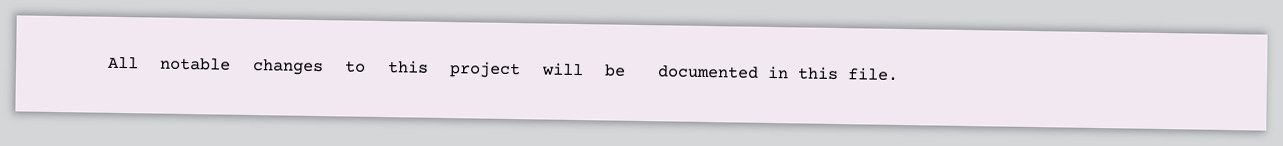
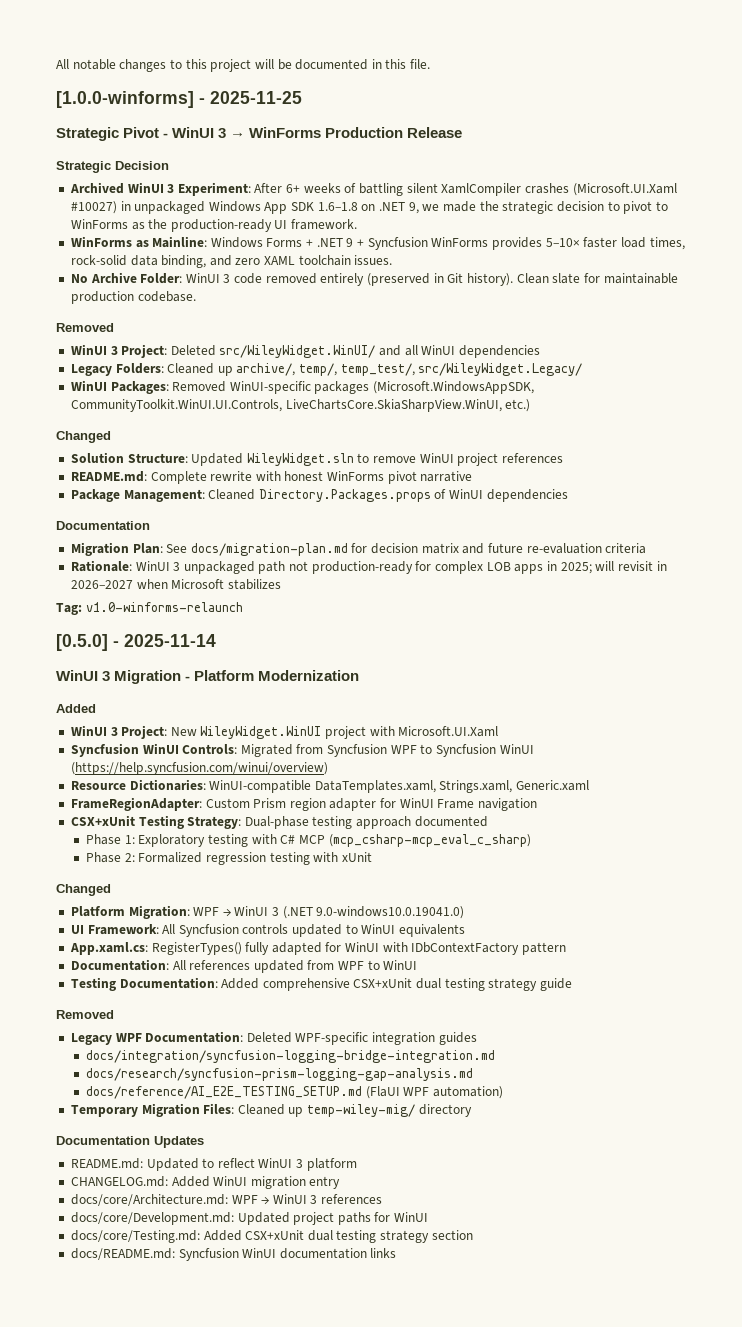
+ [1.0.0-winforms] - 2025-11-25
+ Strategic Pivot - WinUI 3 → WinForms Production Release
+ Strategic Decision
+ Archived WinUI 3 Experiment: After 6+ weeks of battling silent XamlCompiler crashes (Microsoft.UI.Xaml #10027) in unpackaged Windows App SDK 1.6–1.8 on .NET 9, we made the strategic decision to pivot to WinForms as the production-ready UI framework.
+ WinForms as Mainline: Windows Forms + .NET 9 + Syncfusion WinForms provides 5–10× faster load times, rock-solid data binding, and zero XAML toolchain issues.
+ No Archive Folder: WinUI 3 code removed entirely (preserved in Git history). Clean slate for maintainable production codebase.
+ Removed
+ WinUI 3 Project: Deleted src/WileyWidget.WinUI/ and all WinUI dependencies
+ Legacy Folders: Cleaned up archive/, temp/, temp_test/, src/WileyWidget.Legacy/
+ WinUI Packages: Removed WinUI-specific packages (Microsoft.WindowsAppSDK, CommunityToolkit.WinUI.UI.Controls, LiveChartsCore.SkiaSharpView.WinUI, etc.)
+ Changed
+ Solution Structure: Updated WileyWidget.sln to remove WinUI project references
+ README.md: Complete rewrite with honest WinForms pivot narrative
+ Package Management: Cleaned Directory.Packages.props of WinUI dependencies
+ Documentation
+ Migration Plan: See docs/migration-plan.md for decision matrix and future re-evaluation criteria
+ Rationale: WinUI 3 unpackaged path not production-ready for complex LOB apps in 2025; will revisit in 2026–2027 when Microsoft stabilizes
+ Tag: v1.0-winforms-relaunch
+ [0.5.0] - 2025-11-14
+ WinUI 3 Migration - Platform Modernization
+ Added
+ WinUI 3 Project: New WileyWidget.WinUI project with Microsoft.UI.Xaml
+ Syncfusion WinUI Controls: Migrated from Syncfusion WPF to Syncfusion WinUI (https://help.syncfusion.com/winui/overview)
+ Resource Dictionaries: WinUI-compatible DataTemplates.xaml, Strings.xaml, Generic.xaml
+ FrameRegionAdapter: Custom Prism region adapter for WinUI Frame navigation
+ CSX+xUnit Testing Strategy: Dual-phase testing approach documented
+ Phase 1: Exploratory testing with C# MCP (mcp_csharp-mcp_eval_c_sharp)
+ Phase 2: Formalized regression testing with xUnit
+ Changed
+ Platform Migration: WPF → WinUI 3 (.NET 9.0-windows10.0.19041.0)
+ UI Framework: All Syncfusion controls updated to WinUI equivalents
+ App.xaml.cs: RegisterTypes() fully adapted for WinUI with IDbContextFactory pattern
+ Documentation: All references updated from WPF to WinUI
+ Testing Documentation: Added comprehensive CSX+xUnit dual testing strategy guide
+ Removed
+ Legacy WPF Documentation: Deleted WPF-specific integration guides
+ docs/integration/syncfusion-logging-bridge-integration.md
+ docs/research/syncfusion-prism-logging-gap-analysis.md
+ docs/reference/AI_E2E_TESTING_SETUP.md (FlaUI WPF automation)
+ Temporary Migration Files: Cleaned up temp-wiley-mig/ directory
+ Documentation Updates
+ README.md: Updated to reflect WinUI 3 platform
+ CHANGELOG.md: Added WinUI migration entry
+ docs/core/Architecture.md: WPF → WinUI 3 references
+ docs/core/Development.md: Updated project paths for WinUI
+ docs/core/Testing.md: Added CSX+xUnit dual testing strategy section
+ docs/README.md: Syncfusion WinUI documentation links

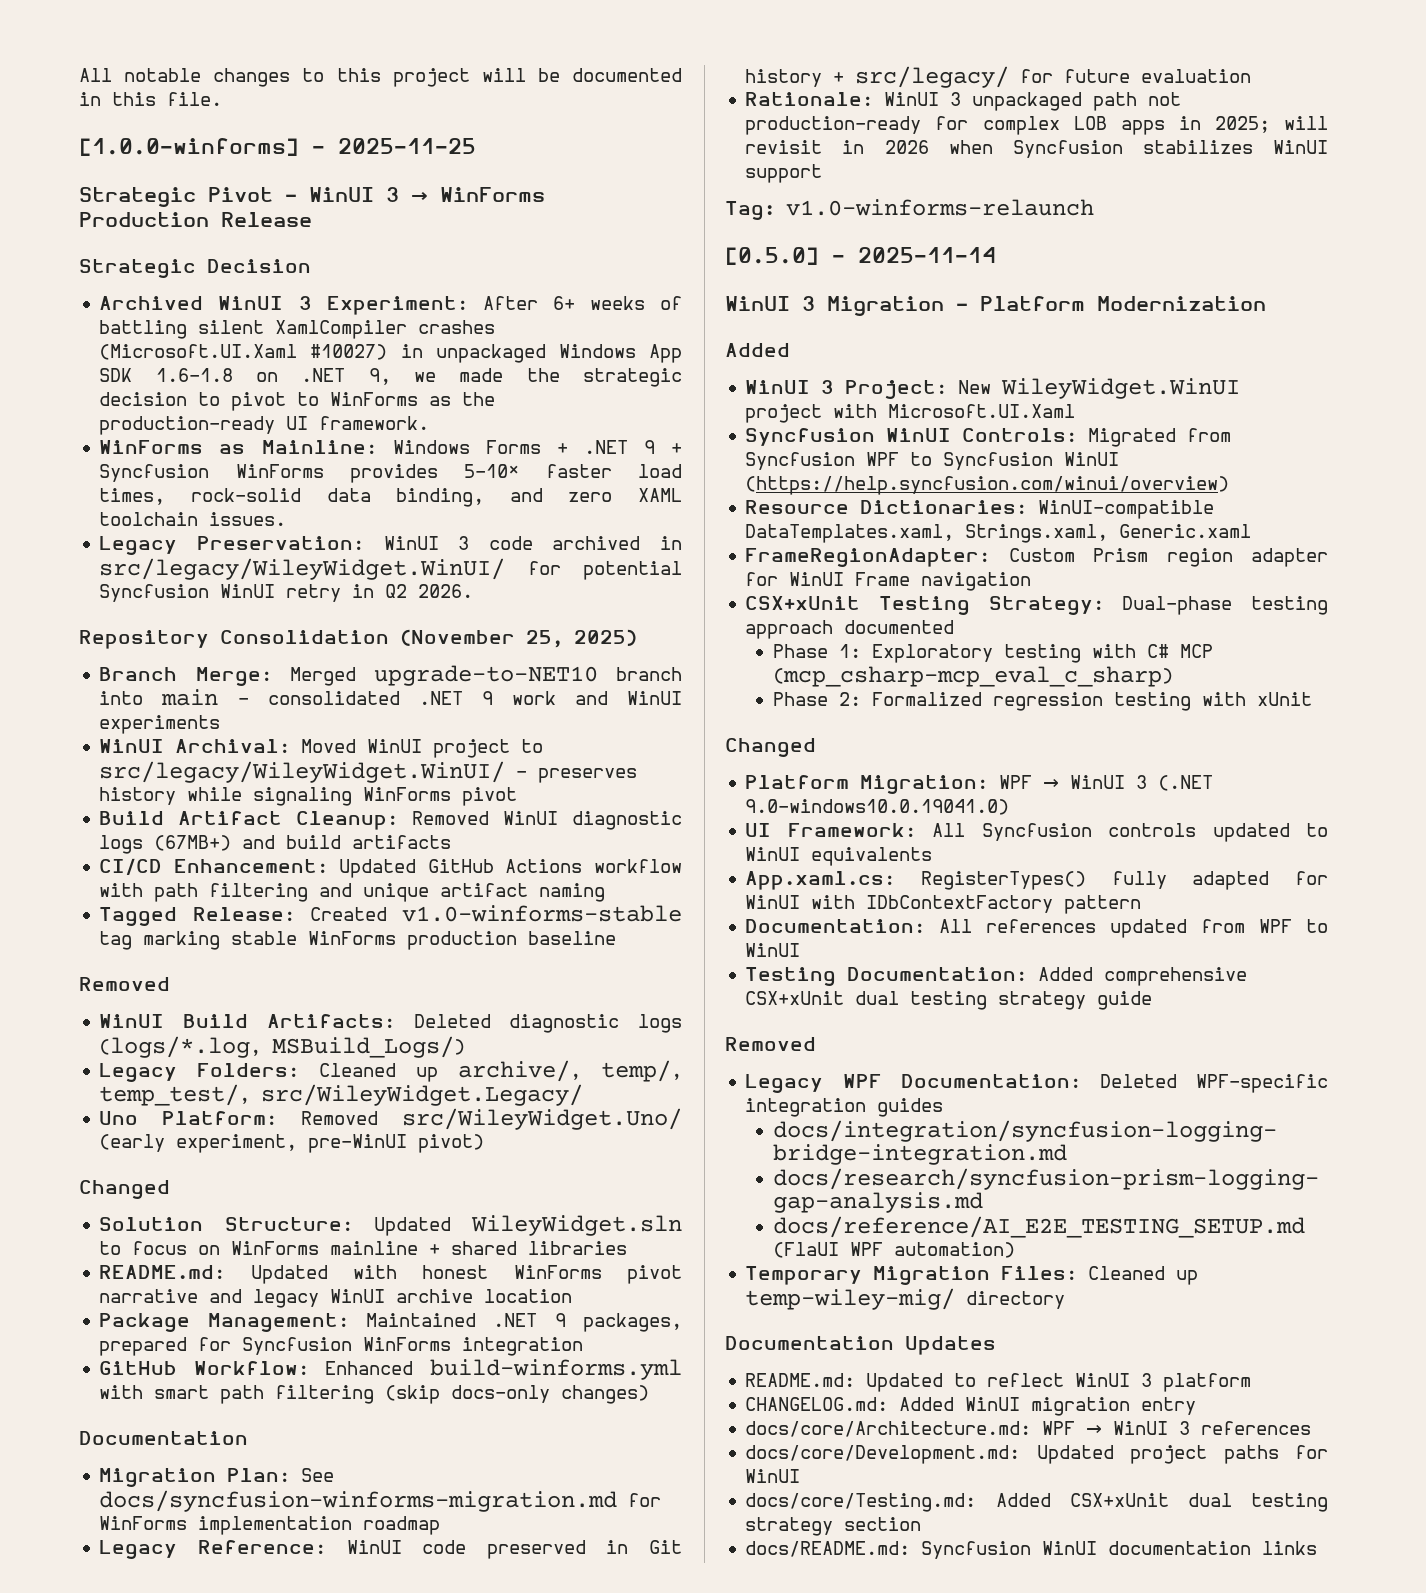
- No Archive Folder: WinUI 3 code removed entirely (preserved in Git history). Clean slate for maintainable production codebase.
+ Legacy Preservation: WinUI 3 code archived in src/legacy/WileyWidget.WinUI/ for potential Syncfusion WinUI retry in Q2 2026.
+ Repository Consolidation (November 25, 2025)
+ Branch Merge: Merged upgrade-to-NET10 branch into main - consolidated .NET 9 work and WinUI experiments
+ WinUI Archival: Moved WinUI project to src/legacy/WileyWidget.WinUI/ - preserves history while signaling WinForms pivot
+ Build Artifact Cleanup: Removed WinUI diagnostic logs (67MB+) and build artifacts
+ CI/CD Enhancement: Updated GitHub Actions workflow with path filtering and unique artifact naming
+ Tagged Release: Created v1.0-winforms-stable tag marking stable WinForms production baseline
  Removed
- WinUI 3 Project: Deleted src/WileyWidget.WinUI/ and all WinUI dependencies
+ WinUI Build Artifacts: Deleted diagnostic logs (logs/*.log, MSBuild_Logs/)
- WinUI Packages: Removed WinUI-specific packages (Microsoft.WindowsAppSDK, CommunityToolkit.WinUI.UI.Controls, LiveChartsCore.SkiaSharpView.WinUI, etc.)
+ Uno Platform: Removed src/WileyWidget.Uno/ (early experiment, pre-WinUI pivot)
- Solution Structure: Updated WileyWidget.sln to remove WinUI project references
- README.md: Complete rewrite with honest WinForms pivot narrative
- Package Management: Cleaned Directory.Packages.props of WinUI dependencies
+ Solution Structure: Updated WileyWidget.sln to focus on WinForms mainline + shared libraries
+ README.md: Updated with honest WinForms pivot narrative and legacy WinUI archive location
+ Package Management: Maintained .NET 9 packages, prepared for Syncfusion WinForms integration
+ GitHub Workflow: Enhanced build-winforms.yml with smart path filtering (skip docs-only changes)
  Documentation
- Migration Plan: See docs/migration-plan.md for decision matrix and future re-evaluation criteria
+ Migration Plan: See docs/syncfusion-winforms-migration.md for WinForms implementation roadmap
+ Legacy Reference: WinUI code preserved in Git history + src/legacy/ for future evaluation
- Rationale: WinUI 3 unpackaged path not production-ready for complex LOB apps in 2025; will revisit in 2026–2027 when Microsoft stabilizes
+ Rationale: WinUI 3 unpackaged path not production-ready for complex LOB apps in 2025; will revisit in 2026 when Syncfusion stabilizes WinUI support

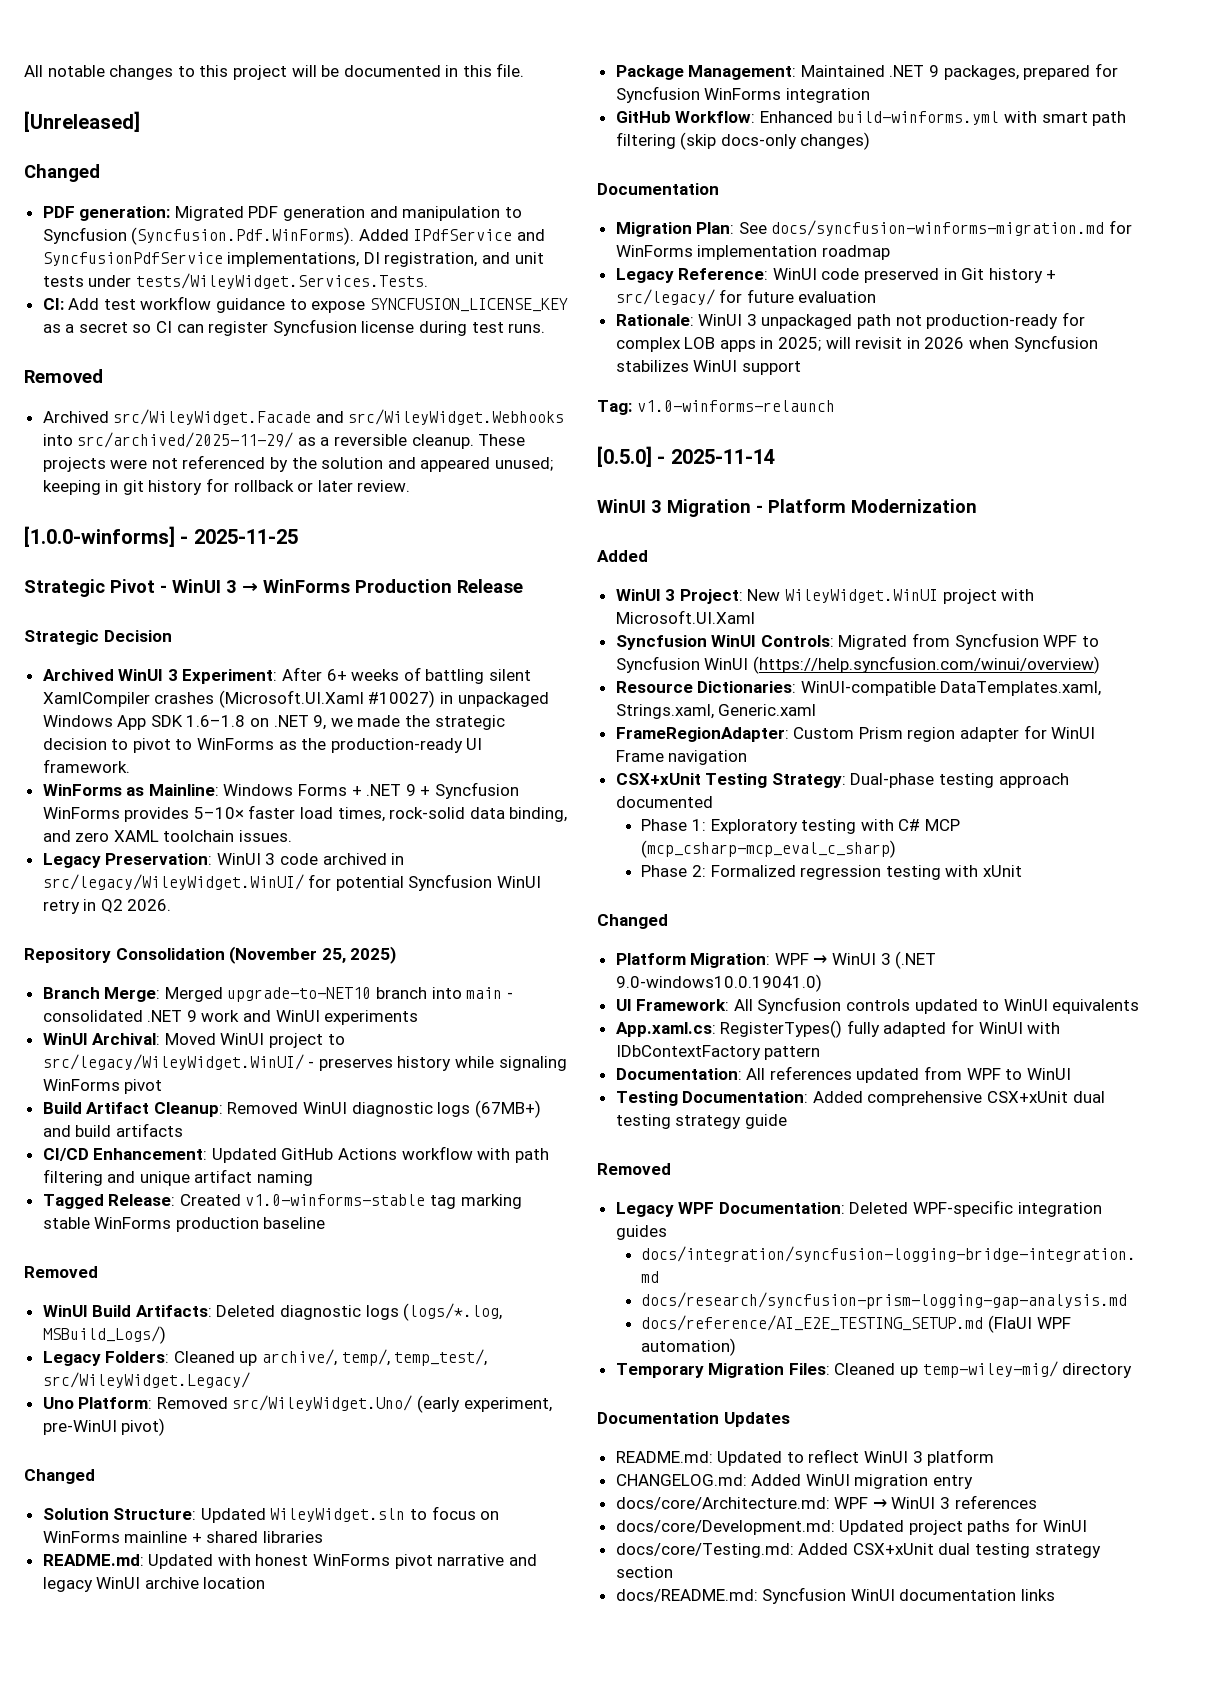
+ [Unreleased]
+ Changed
+ PDF generation: Migrated PDF generation and manipulation to Syncfusion (Syncfusion.Pdf.WinForms). Added IPdfService and SyncfusionPdfService implementations, DI registration, and unit tests under tests/WileyWidget.Services.Tests.
+ CI: Add test workflow guidance to expose SYNCFUSION_LICENSE_KEY as a secret so CI can register Syncfusion license during test runs.
+ Removed
+ Archived src/WileyWidget.Facade and src/WileyWidget.Webhooks into src/archived/2025-11-29/ as a reversible cleanup. These projects were not referenced by the solution and appeared unused; keeping in git history for rollback or later review.

